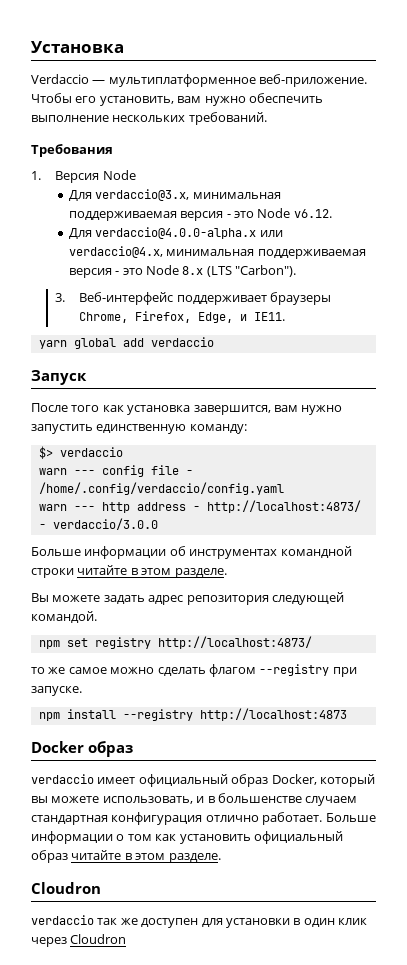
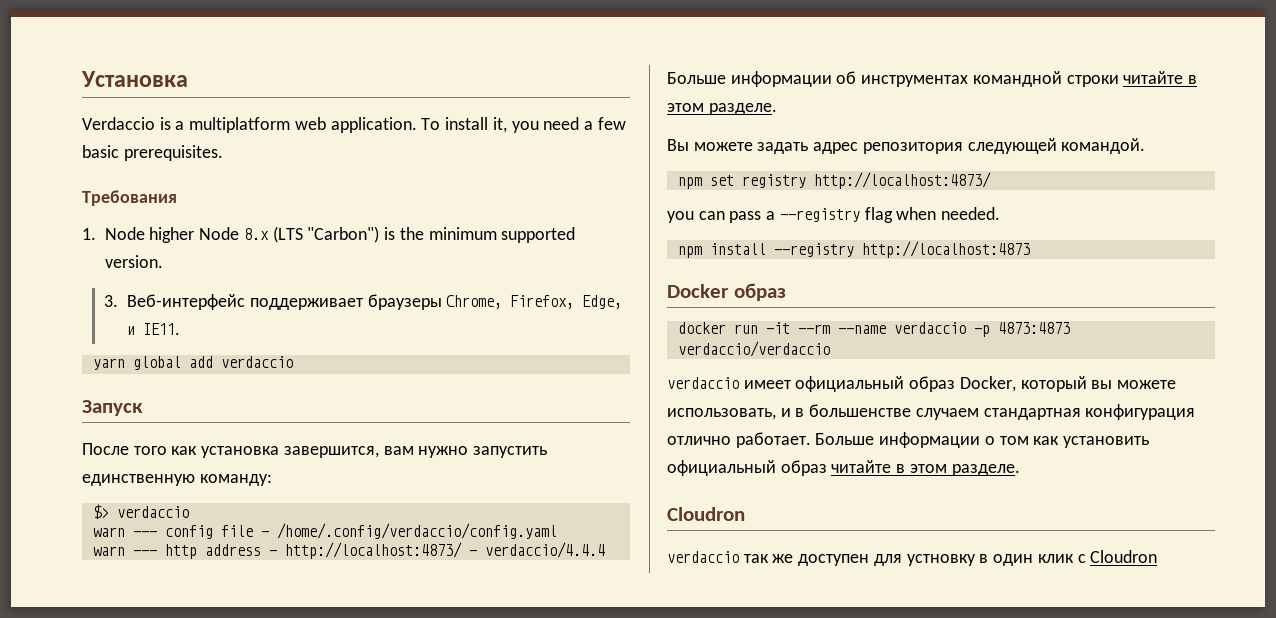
- Verdaccio — мультиплатформенное веб-приложение. Чтобы его установить, вам нужно обеспечить выполнение нескольких требований.
+ Verdaccio is a multiplatform web application. To install it, you need a few basic prerequisites.
- 1. Версия Node
- Для verdaccio@3.x, минимальная поддерживаемая версия - это Node v6.12.
- Для verdaccio@4.0.0-alpha.x или verdaccio@4.x, минимальная поддерживаемая версия - это Node 8.x (LTS "Carbon").
+ 1. Node higher Node 8.x (LTS "Carbon") is the minimum supported version.
- warn --- http address - http://localhost:4873/ - verdaccio/3.0.0
+ warn --- http address - http://localhost:4873/ - verdaccio/4.4.4
- то же самое можно сделать флагом --registry при запуске.
+ you can pass a --registry flag when needed.
+ docker run -it --rm --name verdaccio -p 4873:4873 verdaccio/verdaccio
- verdaccio так же доступен для установки в один клик через Cloudron
+ verdaccio так же доступен для устновку в один клик с Cloudron

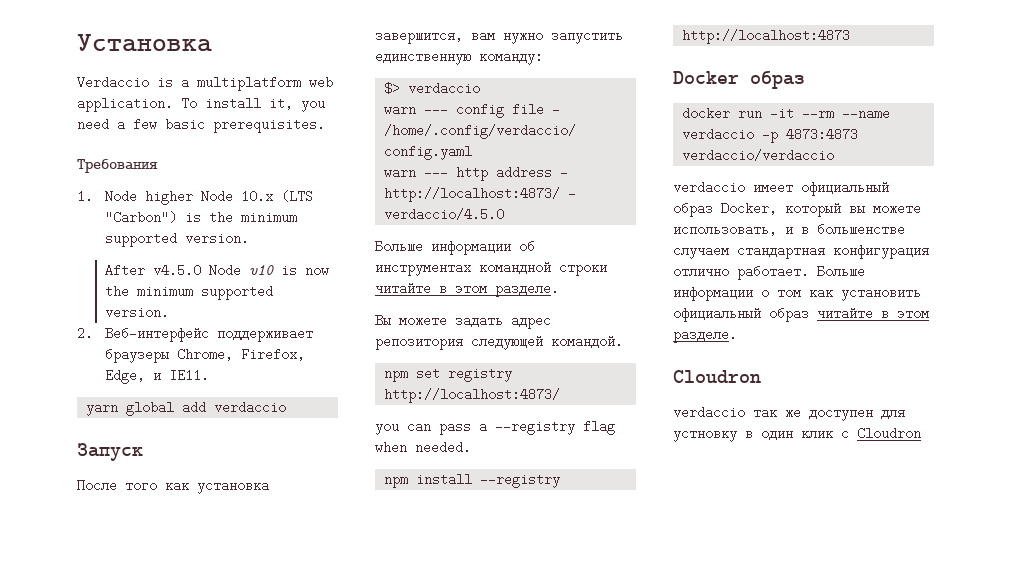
- 1. Node higher Node 8.x (LTS "Carbon") is the minimum supported version.
+ 1. Node higher Node 10.x (LTS "Carbon") is the minimum supported version.
- 3. Веб-интерфейс поддерживает браузеры Chrome, Firefox, Edge, и IE11.
+ After v4.5.0 Node v10 is now the minimum supported version.
+ 2. Веб-интерфейс поддерживает браузеры Chrome, Firefox, Edge, и IE11.
- warn --- http address - http://localhost:4873/ - verdaccio/4.4.4
+ warn --- http address - http://localhost:4873/ - verdaccio/4.5.0

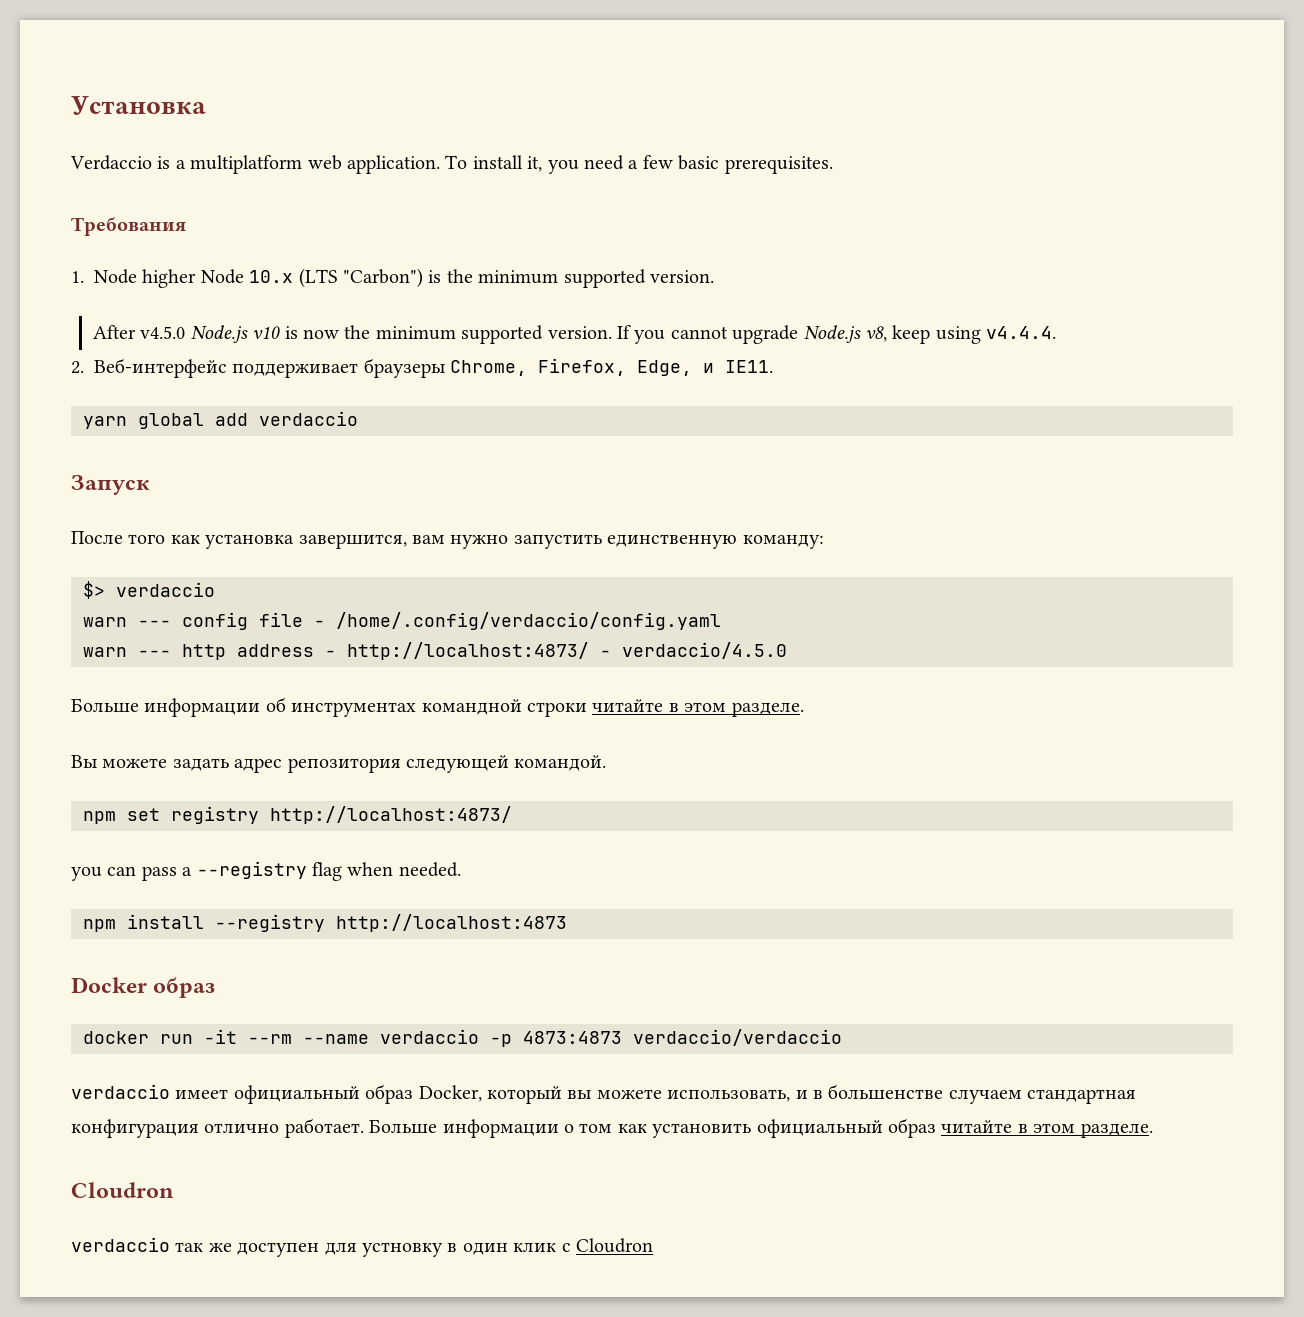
- After v4.5.0 Node v10 is now the minimum supported version.
+ After v4.5.0 Node.js v10 is now the minimum supported version. If you cannot upgrade Node.js v8, keep using v4.4.4.

